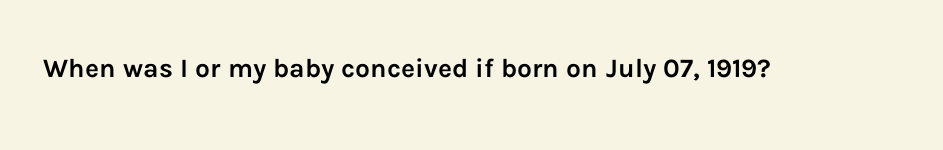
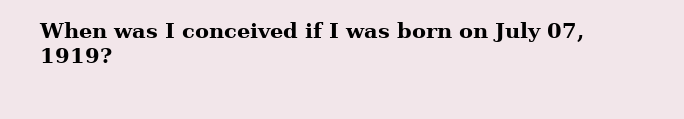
- When was I or my baby conceived if born on July 07, 1919?
+ When was I conceived if I was born on July 07, 1919?

